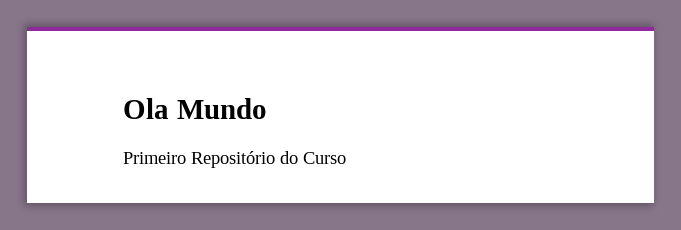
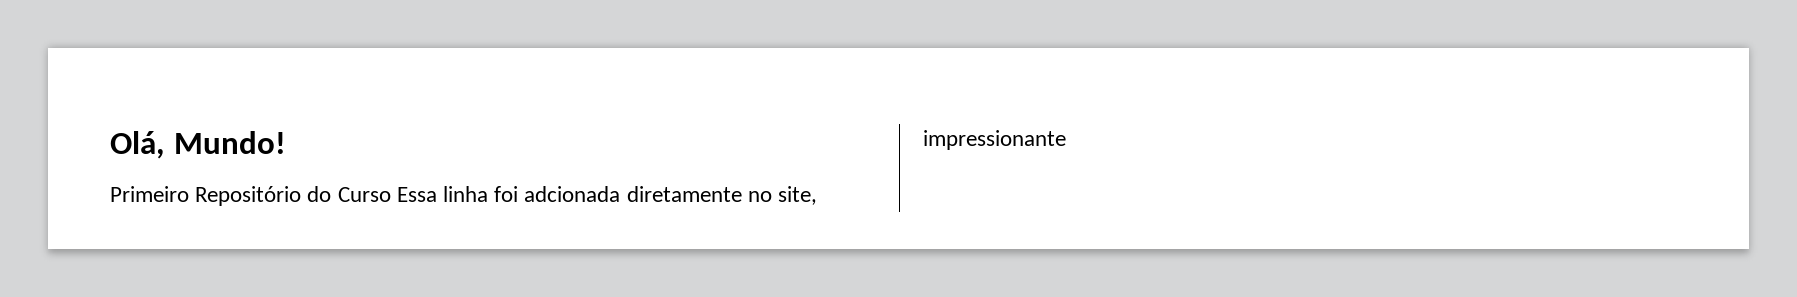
- Ola Mundo
+ Olá, Mundo!
- Primeiro Repositório do Curso
+ Primeiro Repositório do Curso Essa linha foi adcionada diretamente no site, impressionante

